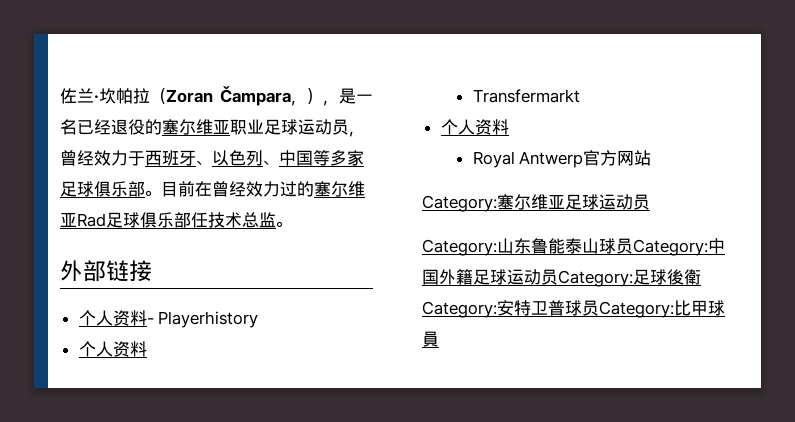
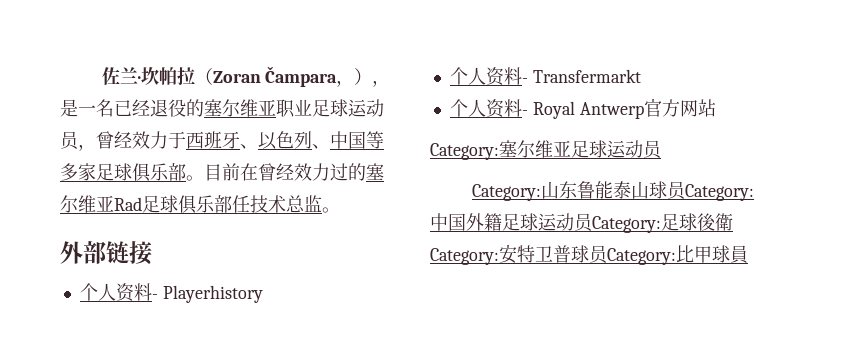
  个人资料- Playerhistory
- 个人资料
- Transfermarkt
- 个人资料
- Royal Antwerp官方网站
+ 个人资料- Transfermarkt
+ 个人资料- Royal Antwerp官方网站

